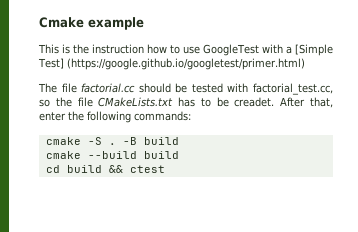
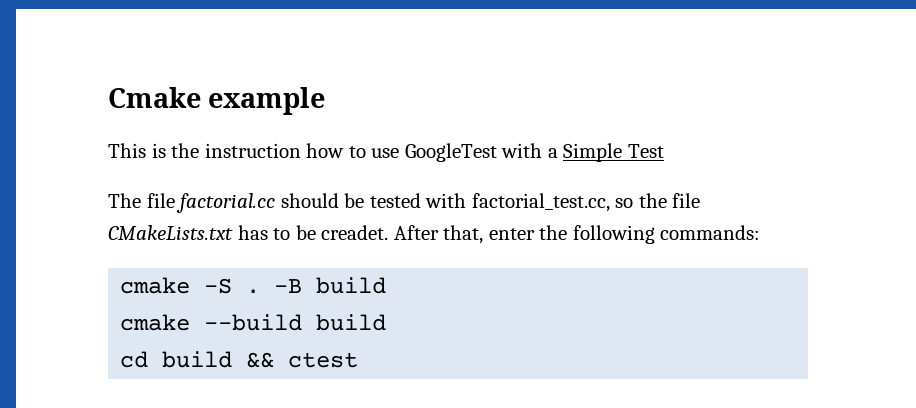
- This is the instruction how to use GoogleTest with a [Simple Test] (https://google.github.io/googletest/primer.html)
+ This is the instruction how to use GoogleTest with a Simple Test

